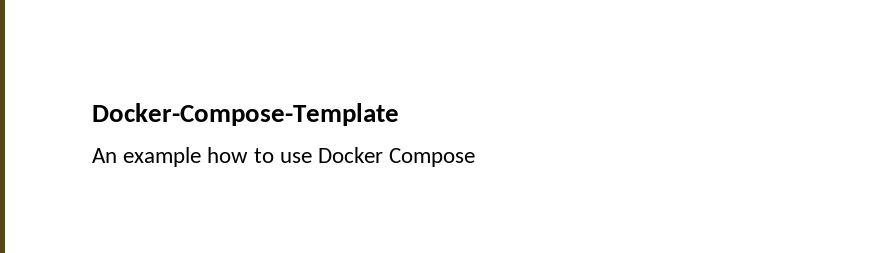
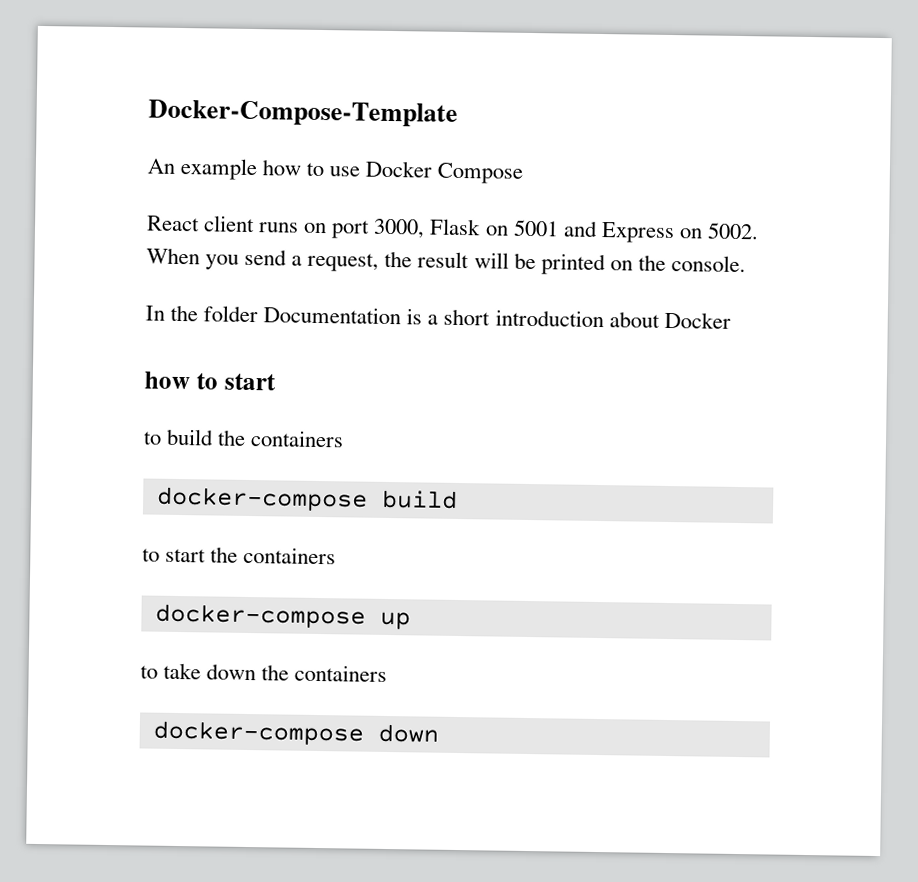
+ React client runs on port 3000, Flask on 5001 and Express on 5002. When you send a request, the result will be printed on the console.
+ In the folder Documentation is a short introduction about Docker
+ how to start
+ to build the containers
+ docker-compose build
+ to start the containers
+ docker-compose up
+ to take down the containers
+ docker-compose down

